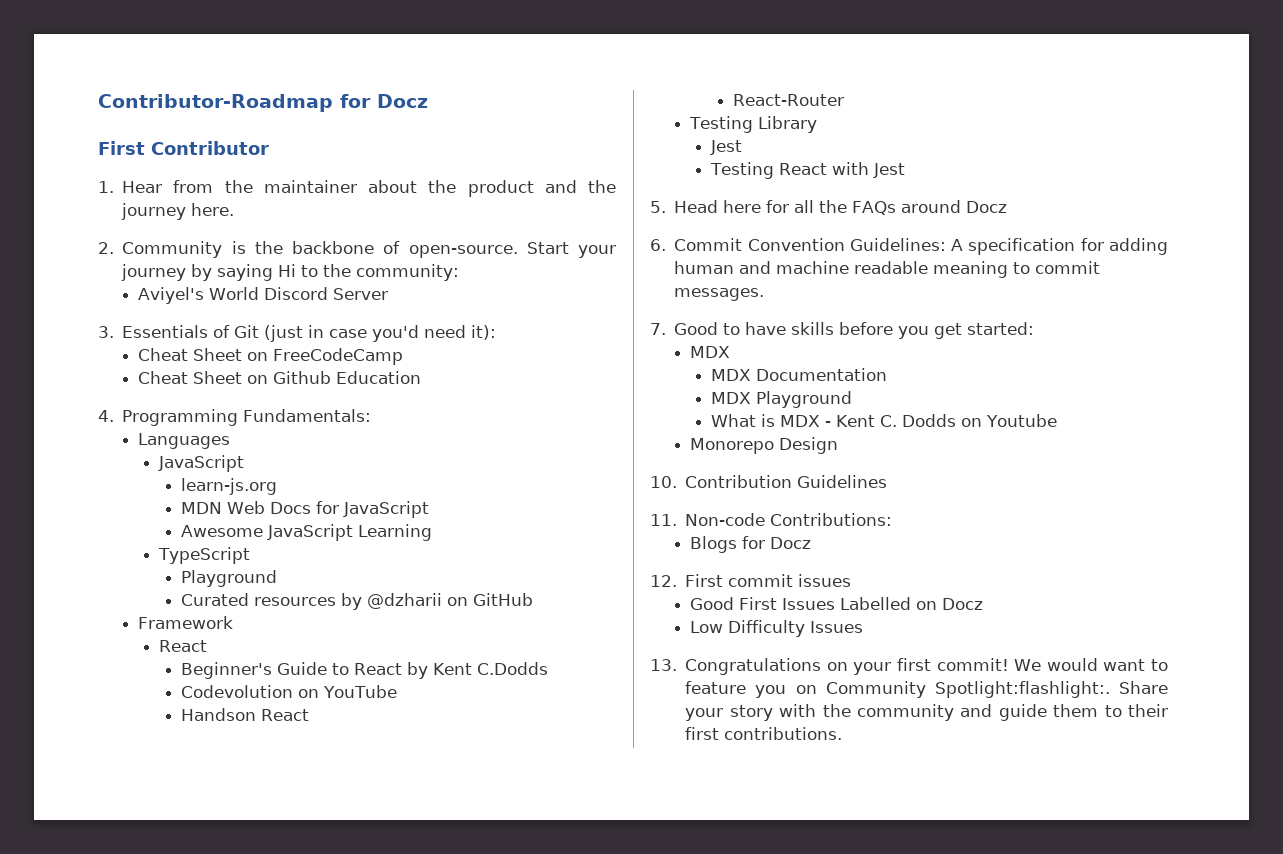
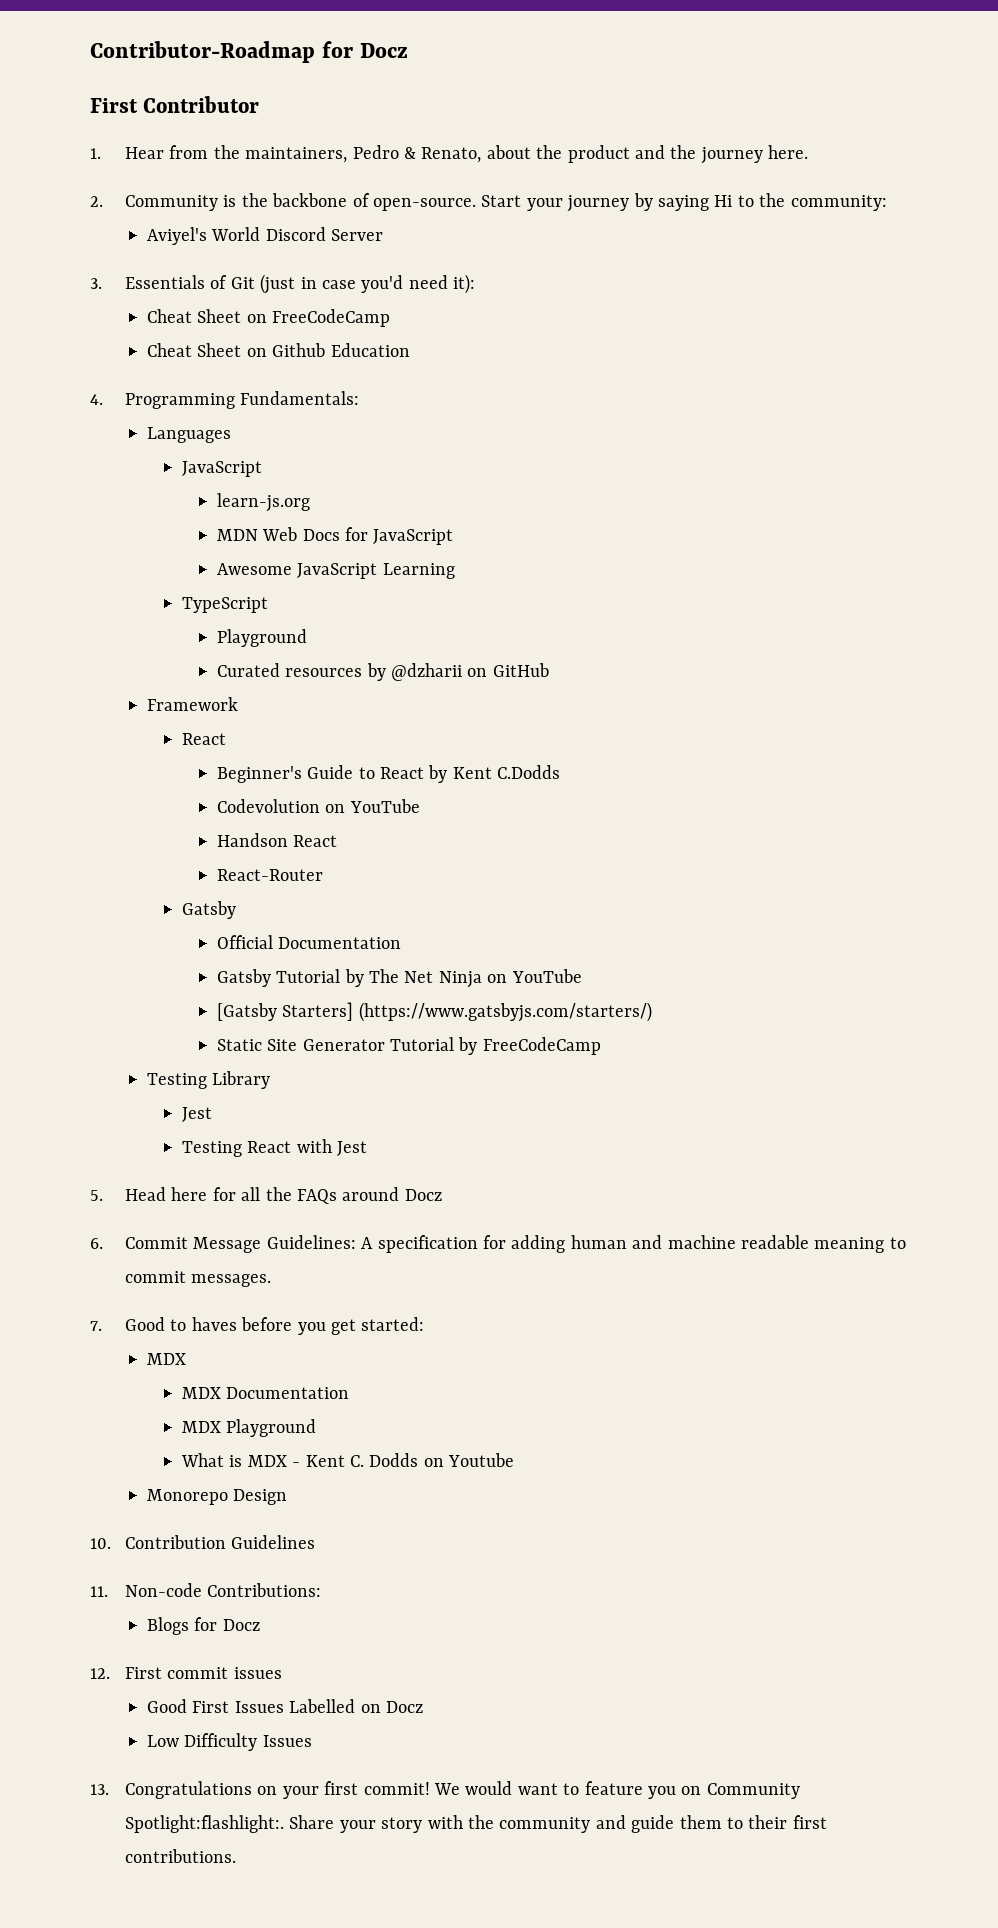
- 1. Hear from the maintainer about the product and the journey here.
+ 1. Hear from the maintainers, Pedro & Renato, about the product and the journey here.
  React-Router
+ Gatsby
+ Official Documentation
+ Gatsby Tutorial by The Net Ninja on YouTube
+ [Gatsby Starters] (https://www.gatsbyjs.com/starters/)
+ Static Site Generator Tutorial by FreeCodeCamp
- 6. Commit Convention Guidelines: A specification for adding human and machine readable meaning to commit messages.
+ 6. Commit Message Guidelines: A specification for adding human and machine readable meaning to commit messages.
- 7. Good to have skills before you get started:
+ 7. Good to haves before you get started:

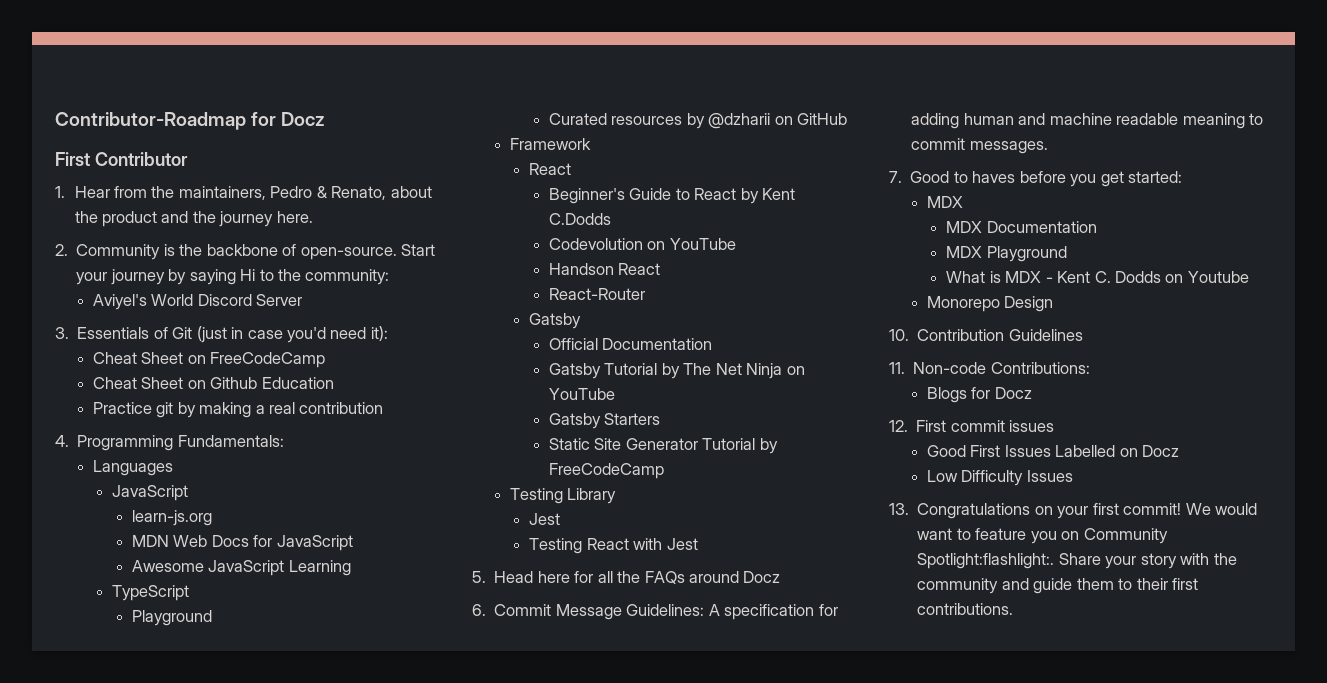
+ Practice git by making a real contribution
- [Gatsby Starters] (https://www.gatsbyjs.com/starters/)
+ Gatsby Starters

